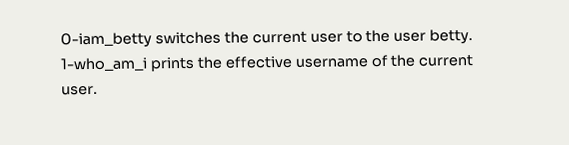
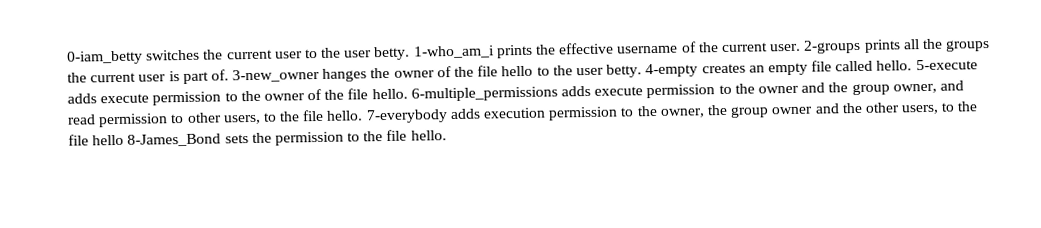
+ 2-groups prints all the groups the current user is part of. 3-new_owner hanges the owner of the file hello to the user betty. 4-empty creates an empty file called hello. 5-execute adds execute permission to the owner of the file hello. 6-multiple_permissions adds execute permission to the owner and the group owner, and read permission to other users, to the file hello. 7-everybody adds execution permission to the owner, the group owner and the other users, to the file hello 8-James_Bond sets the permission to the file hello.

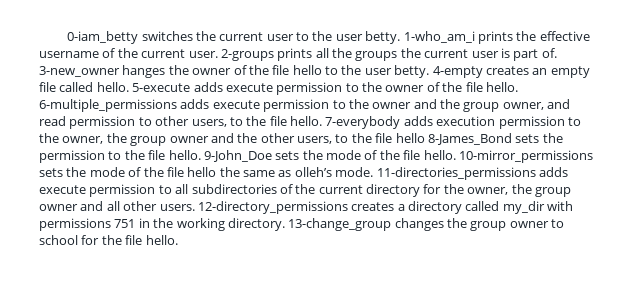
+ 9-John_Doe sets the mode of the file hello. 10-mirror_permissions sets the mode of the file hello the same as olleh’s mode. 11-directories_permissions adds execute permission to all subdirectories of the current directory for the owner, the group owner and all other users. 12-directory_permissions creates a directory called my_dir with permissions 751 in the working directory. 13-change_group changes the group owner to school for the file hello.

